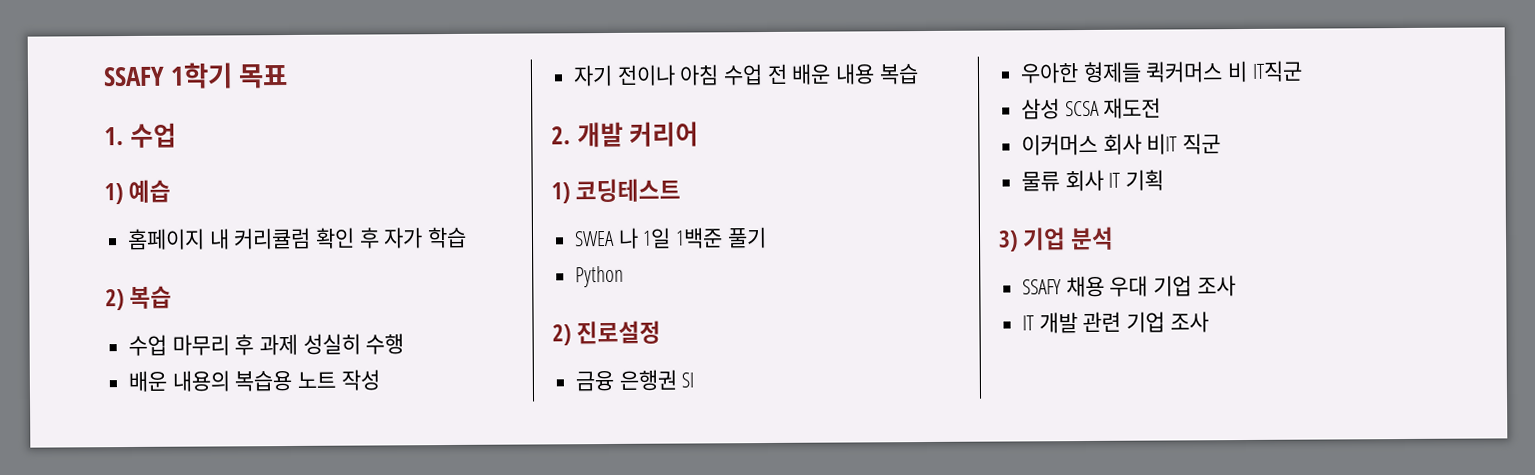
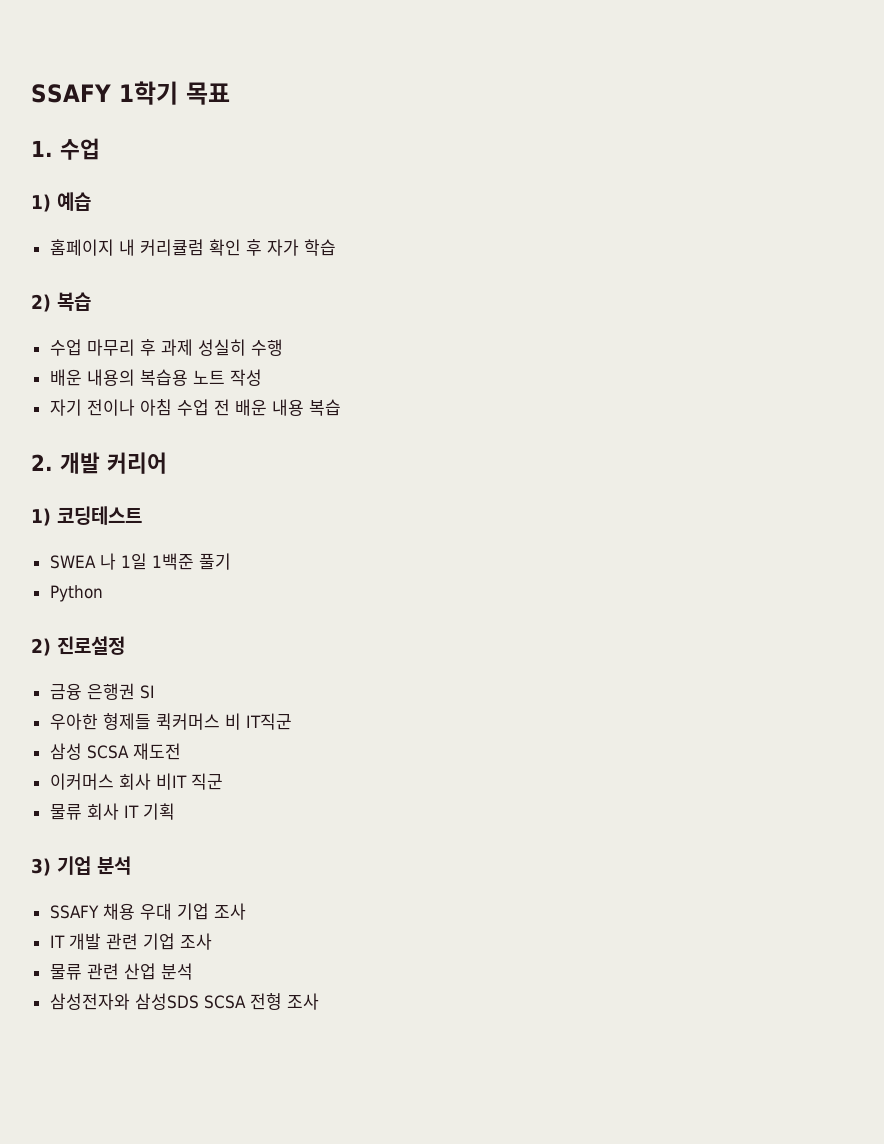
+ 물류 관련 산업 분석
+ 삼성전자와 삼성SDS SCSA 전형 조사

